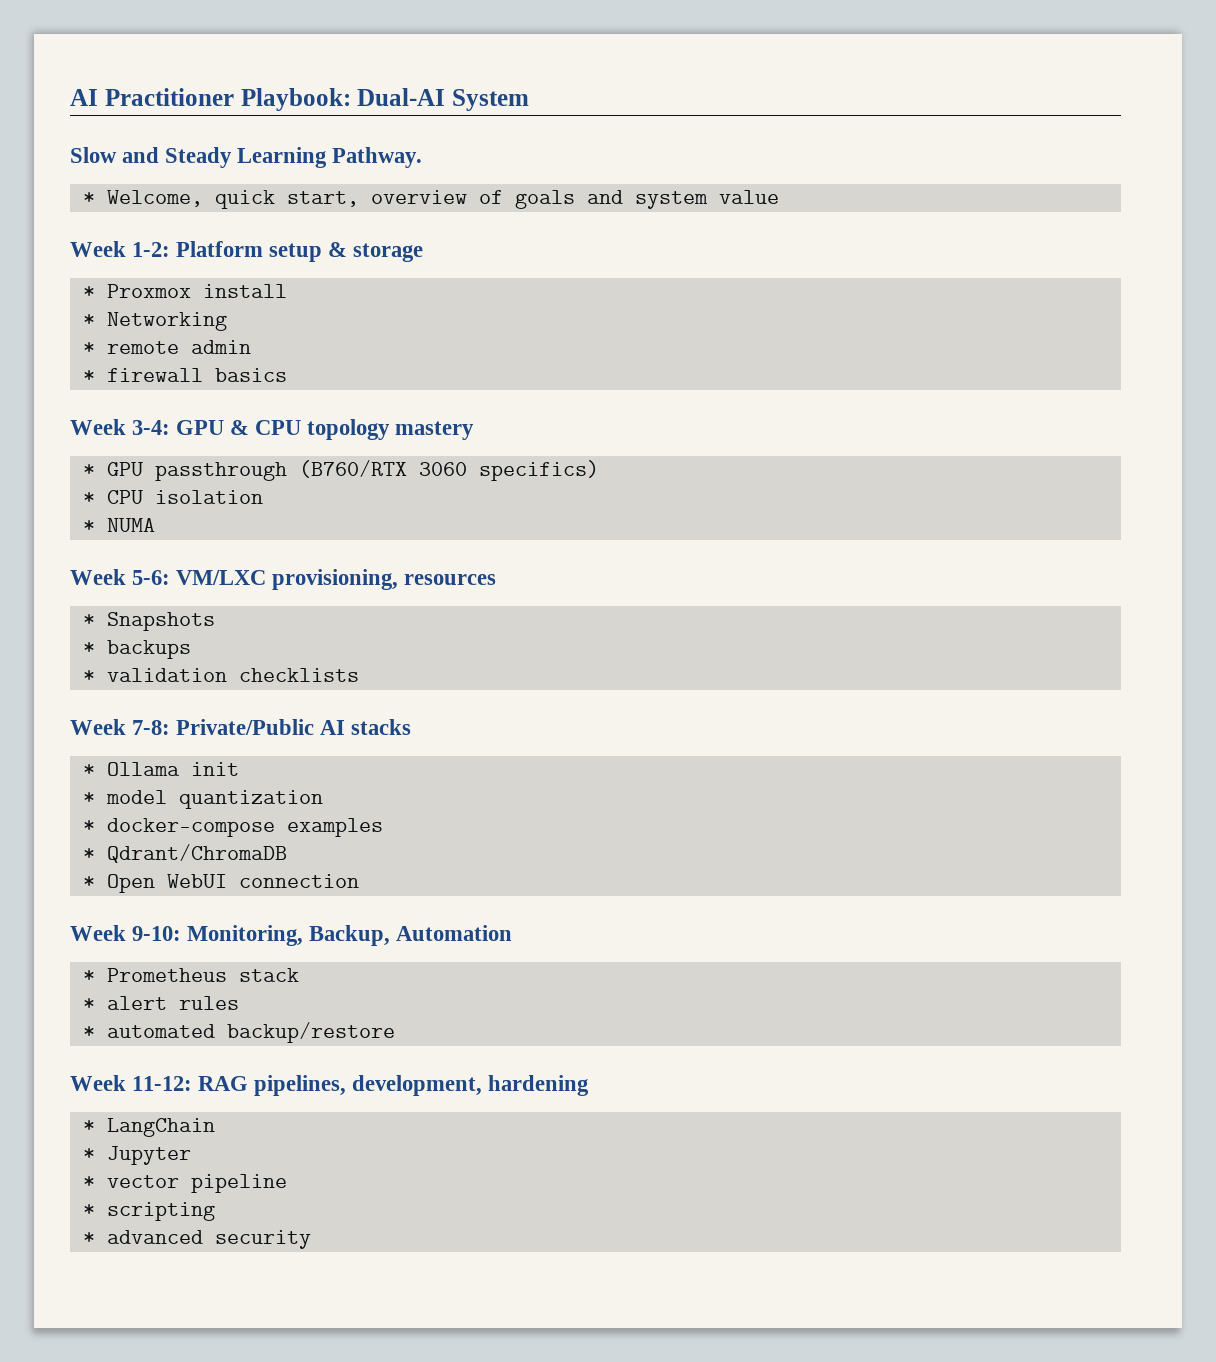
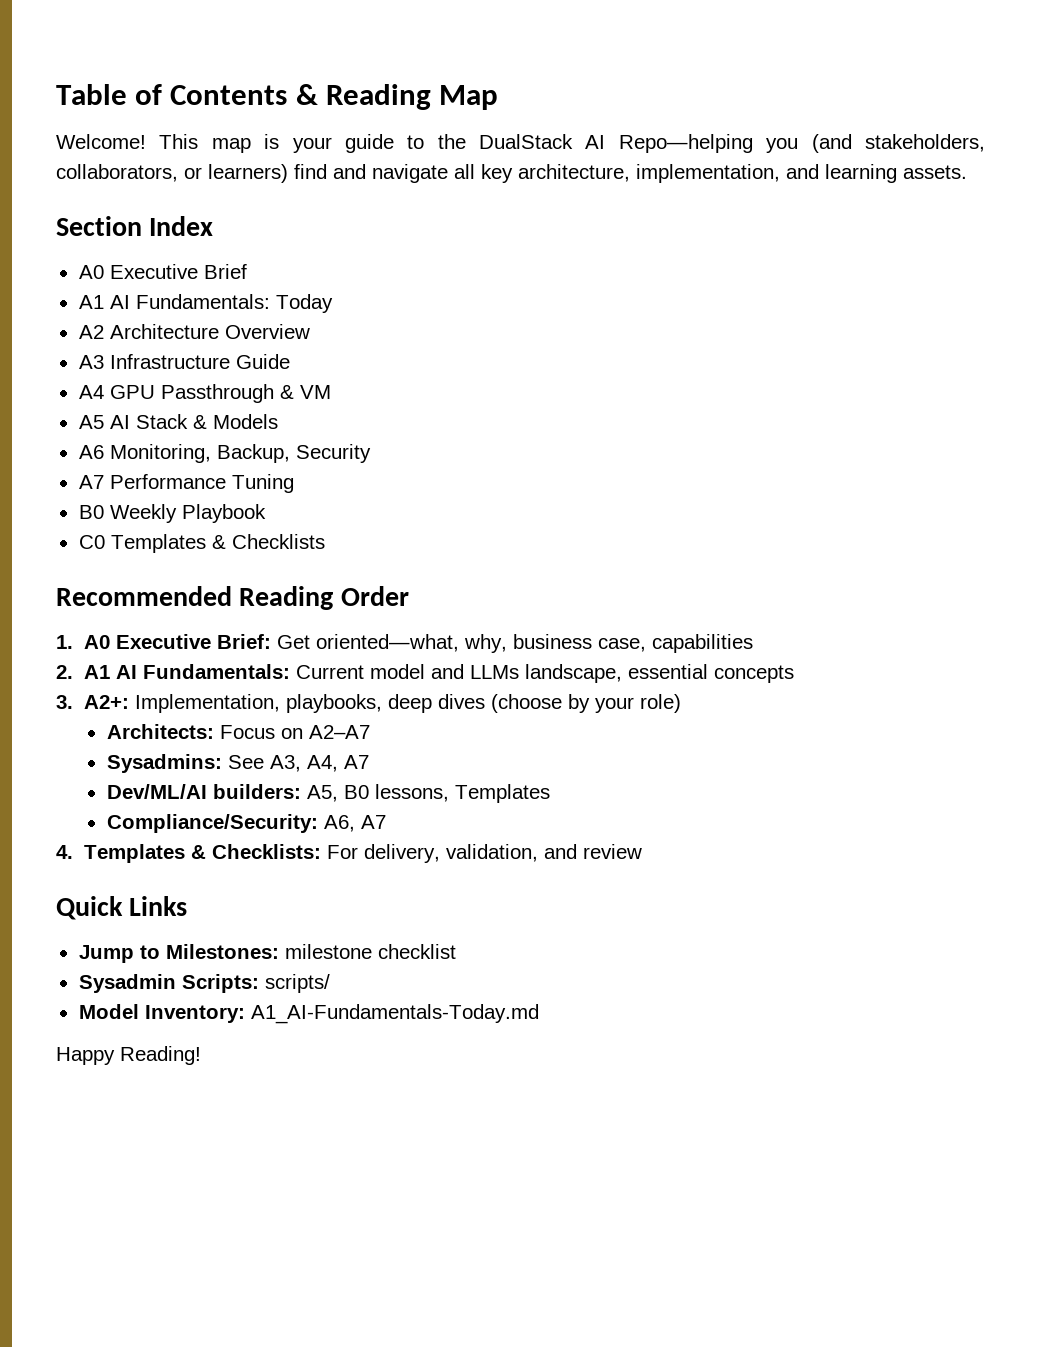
- AI Practitioner Playbook: Dual-AI System
- Slow and Steady Learning Pathway.
- * Welcome, quick start, overview of goals and system value
- Week 1-2: Platform setup & storage
- * Proxmox install
- * Networking
- * remote admin
- * firewall basics
- Week 3-4: GPU & CPU topology mastery
- * GPU passthrough (B760/RTX 3060 specifics)
- * CPU isolation
- * NUMA
- Week 5-6: VM/LXC provisioning, resources
- * Snapshots
- * backups
- * validation checklists
- Week 7-8: Private/Public AI stacks
- * Ollama init
- * model quantization
- * docker-compose examples
- * Qdrant/ChromaDB
- * Open WebUI connection
- Week 9-10: Monitoring, Backup, Automation
- * Prometheus stack
- * alert rules
- * automated backup/restore
- Week 11-12: RAG pipelines, development, hardening
- * LangChain
- * Jupyter
- * vector pipeline
- * scripting
- * advanced security
+ Table of Contents & Reading Map
+ Welcome! This map is your guide to the DualStack AI Repo—helping you (and stakeholders, collaborators, or learners) find and navigate all key architecture, implementation, and learning assets.
+ Section Index
+ A0 Executive Brief
+ A1 AI Fundamentals: Today
+ A2 Architecture Overview
+ A3 Infrastructure Guide
+ A4 GPU Passthrough & VM
+ A5 AI Stack & Models
+ A6 Monitoring, Backup, Security
+ A7 Performance Tuning
+ B0 Weekly Playbook
+ C0 Templates & Checklists
+ Recommended Reading Order
+ 1. A0 Executive Brief: Get oriented—what, why, business case, capabilities
+ 2. A1 AI Fundamentals: Current model and LLMs landscape, essential concepts
+ 3. A2+: Implementation, playbooks, deep dives (choose by your role)
+ Architects: Focus on A2–A7
+ Sysadmins: See A3, A4, A7
+ Dev/ML/AI builders: A5, B0 lessons, Templates
+ Compliance/Security: A6, A7
+ 4. Templates & Checklists: For delivery, validation, and review
+ Quick Links
+ Jump to Milestones: milestone checklist
+ Sysadmin Scripts: scripts/
+ Model Inventory: A1_AI-Fundamentals-Today.md
+ Happy Reading!

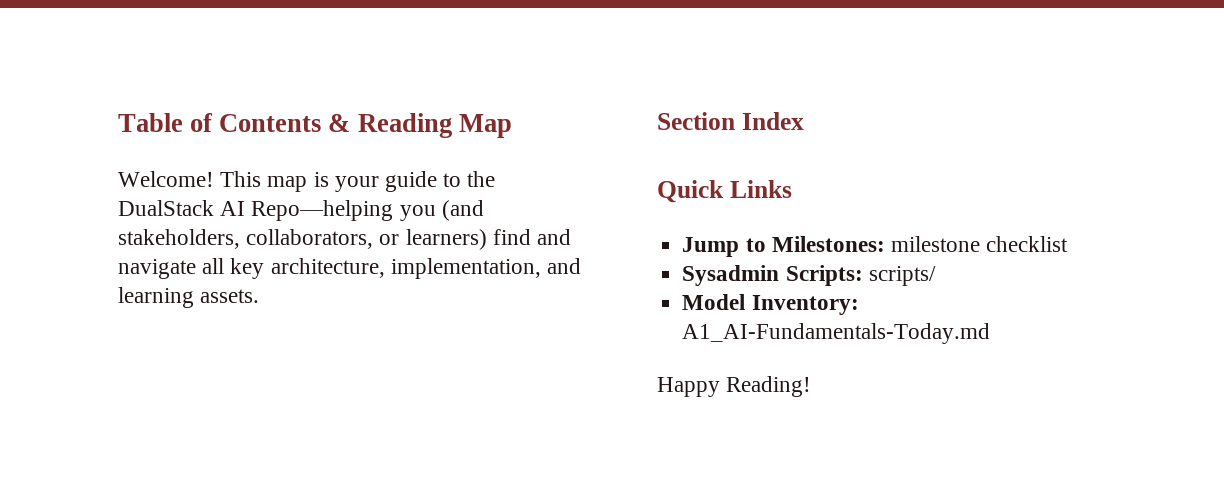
- A0 Executive Brief
- A1 AI Fundamentals: Today
- A2 Architecture Overview
- A3 Infrastructure Guide
- A4 GPU Passthrough & VM
- A5 AI Stack & Models
- A6 Monitoring, Backup, Security
- A7 Performance Tuning
- B0 Weekly Playbook
- C0 Templates & Checklists
- Recommended Reading Order
- 1. A0 Executive Brief: Get oriented—what, why, business case, capabilities
- 2. A1 AI Fundamentals: Current model and LLMs landscape, essential concepts
- 3. A2+: Implementation, playbooks, deep dives (choose by your role)
- Architects: Focus on A2–A7
- Sysadmins: See A3, A4, A7
- Dev/ML/AI builders: A5, B0 lessons, Templates
- Compliance/Security: A6, A7
- 4. Templates & Checklists: For delivery, validation, and review

